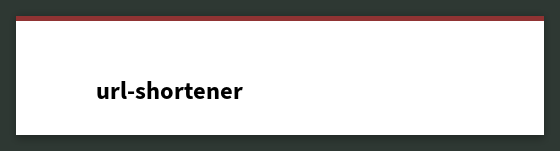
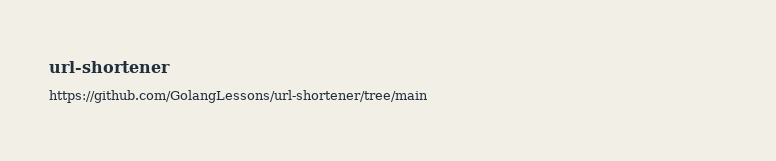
+ https://github.com/GolangLessons/url-shortener/tree/main

